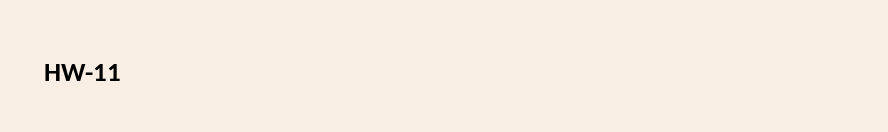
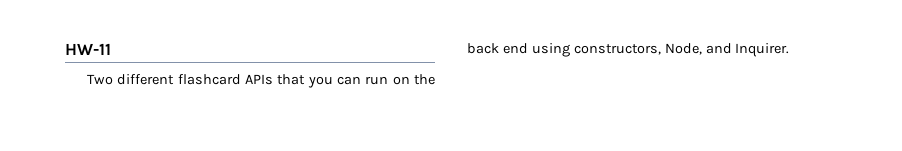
+ Two different flashcard APIs that you can run on the back end using constructors, Node, and Inquirer.

